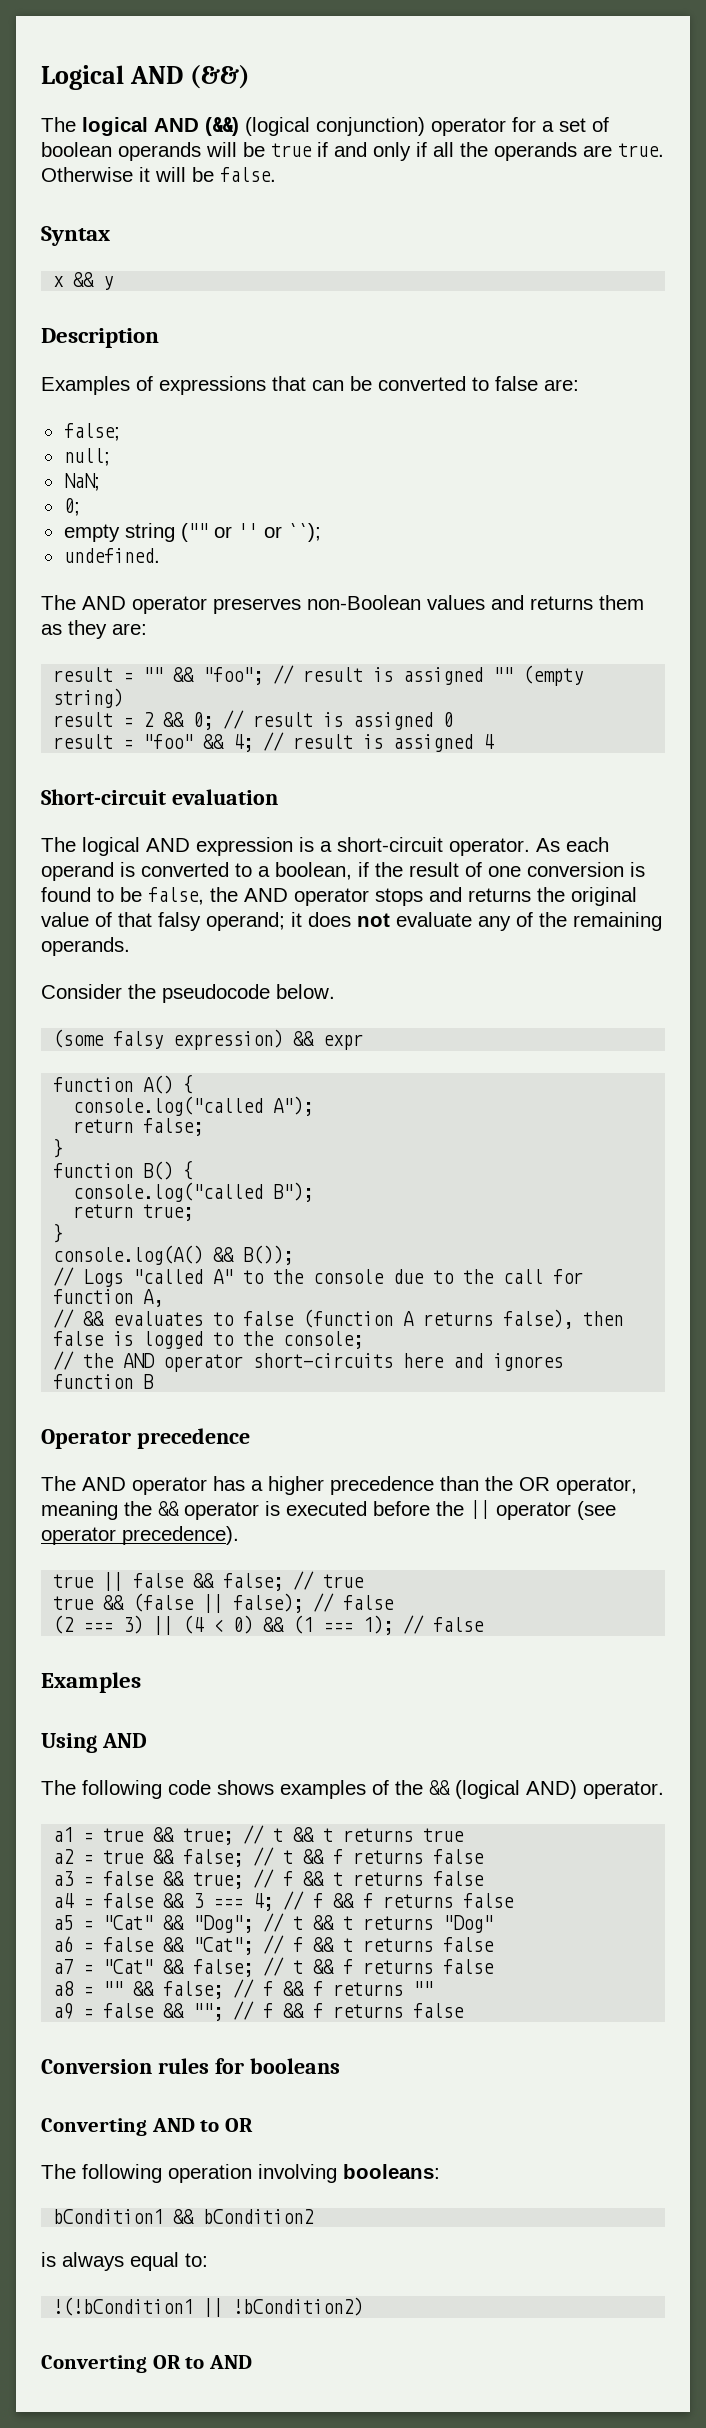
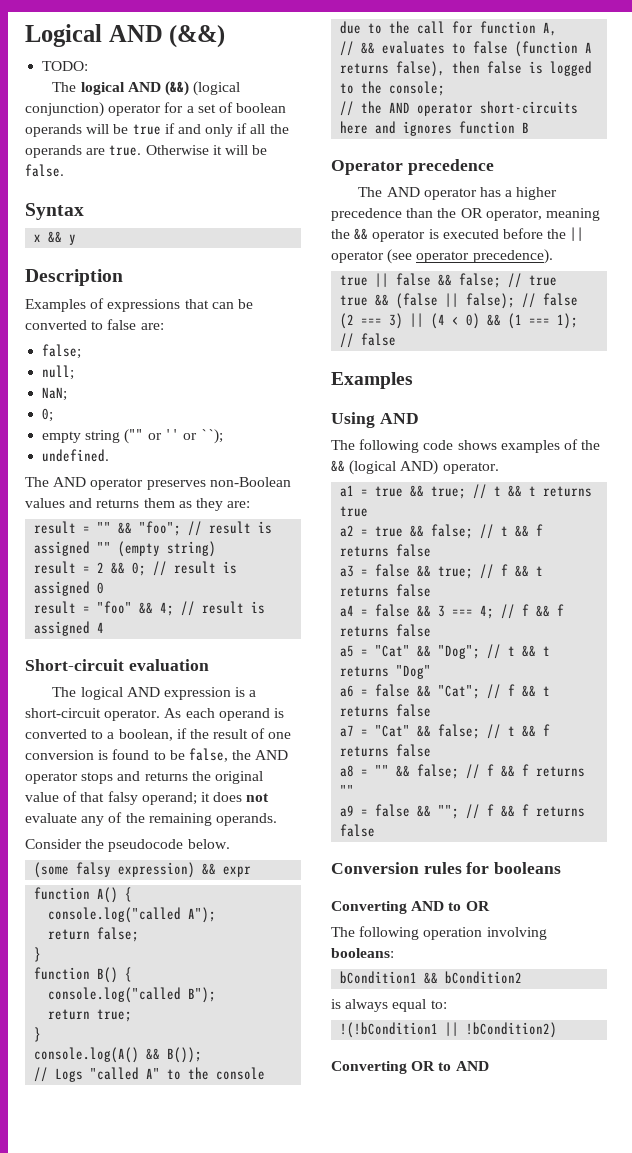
+ TODO:

